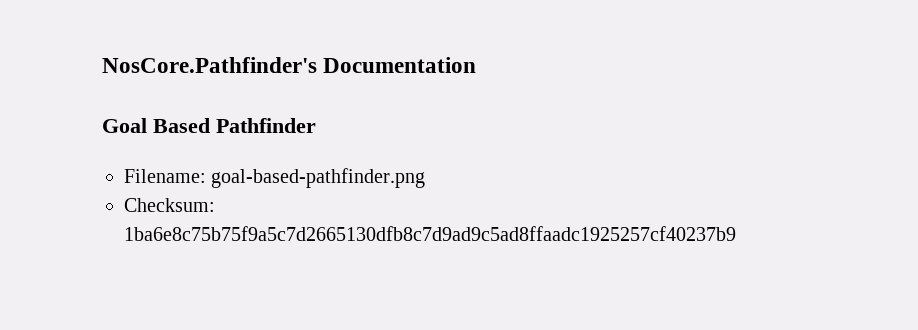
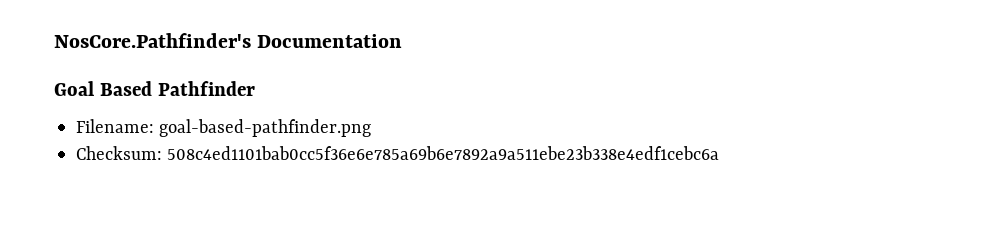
- Checksum: 1ba6e8c75b75f9a5c7d2665130dfb8c7d9ad9c5ad8ffaadc1925257cf40237b9
+ Checksum: 508c4ed1101bab0cc5f36e6e785a69b6e7892a9a511ebe23b338e4edf1cebc6a

